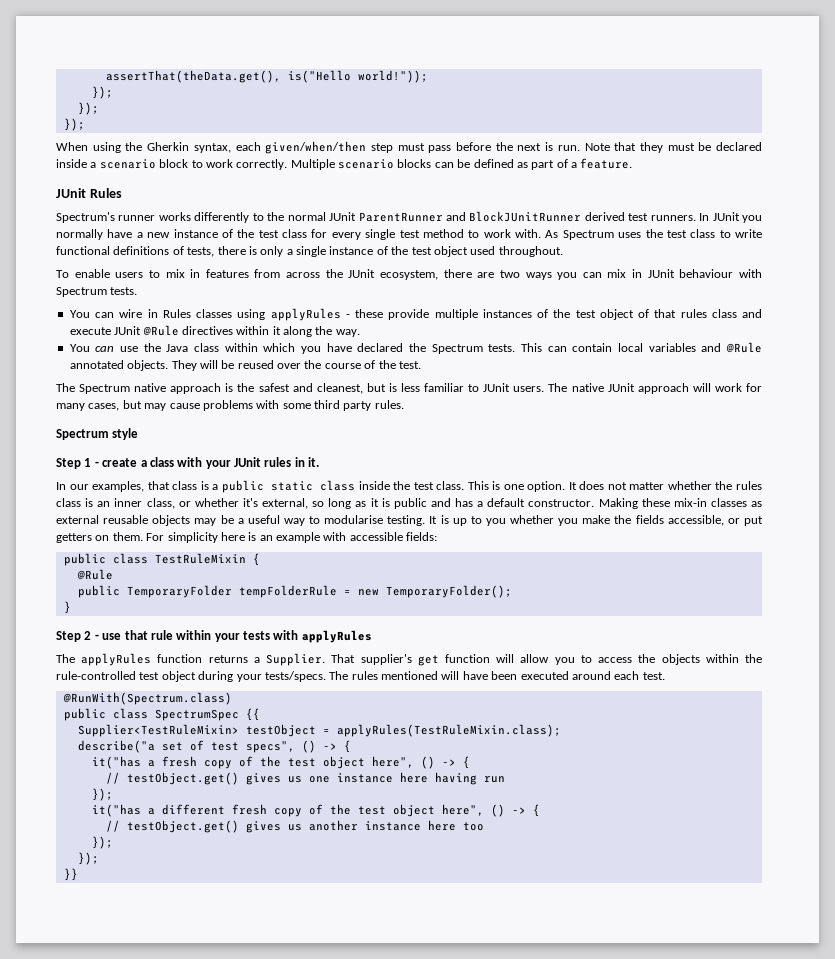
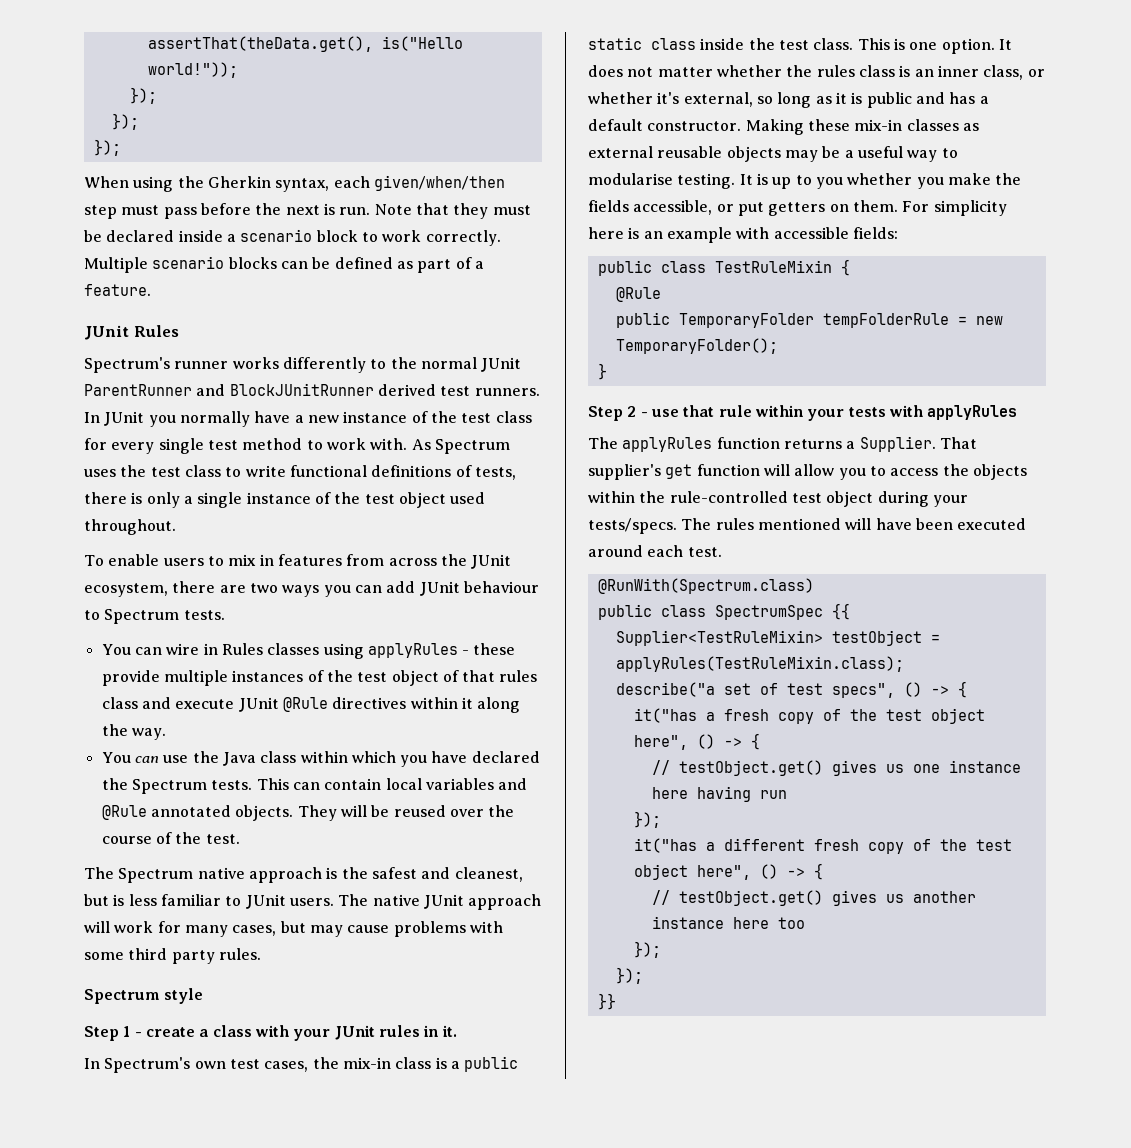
- To enable users to mix in features from across the JUnit ecosystem, there are two ways you can mix in JUnit behaviour with Spectrum tests.
+ To enable users to mix in features from across the JUnit ecosystem, there are two ways you can add JUnit behaviour to Spectrum tests.
- In our examples, that class is a public static class inside the test class.
+ In Spectrum's own test cases, the mix-in class is a public static class inside the test class.

